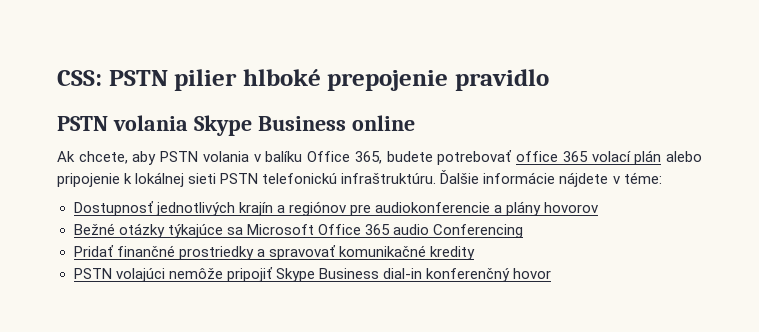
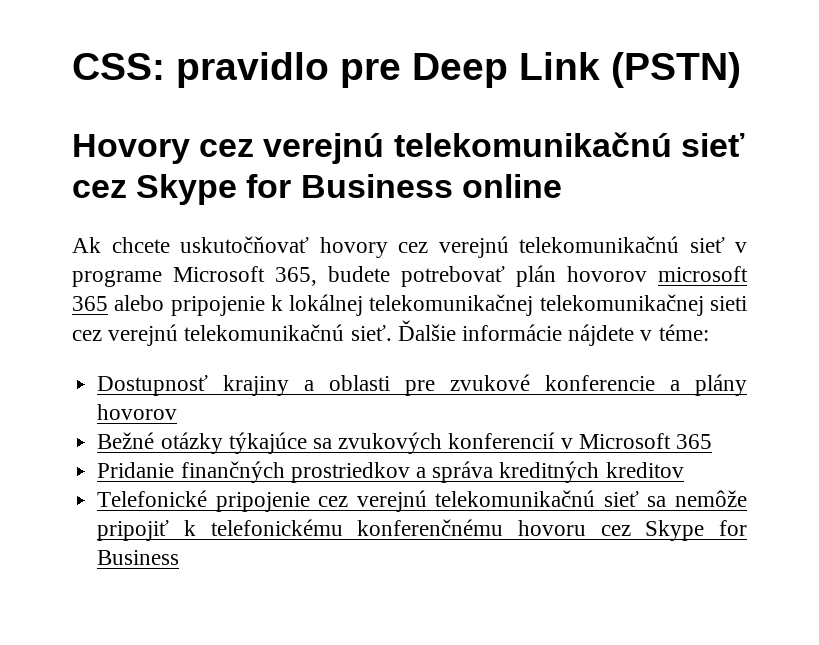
- CSS: PSTN pilier hlboké prepojenie pravidlo
- PSTN volania Skype Business online
- Ak chcete, aby PSTN volania v balíku Office 365, budete potrebovať office 365 volací plán alebo pripojenie k lokálnej sieti PSTN telefonickú infraštruktúru.
+ CSS: pravidlo pre Deep Link (PSTN)
+ Hovory cez verejnú telekomunikačnú sieť cez Skype for Business online
+ Ak chcete uskutočňovať hovory cez verejnú telekomunikačnú sieť v programe Microsoft 365, budete potrebovať plán hovorov microsoft 365 alebo pripojenie k lokálnej telekomunikačnej telekomunikačnej sieti cez verejnú telekomunikačnú sieť.
- Dostupnosť jednotlivých krajín a regiónov pre audiokonferencie a plány hovorov
+ Dostupnosť krajiny a oblasti pre zvukové konferencie a plány hovorov
- Bežné otázky týkajúce sa Microsoft Office 365 audio Conferencing
- Pridať finančné prostriedky a spravovať komunikačné kredity
- PSTN volajúci nemôže pripojiť Skype Business dial-in konferenčný hovor
+ Bežné otázky týkajúce sa zvukových konferencií v Microsoft 365
+ Pridanie finančných prostriedkov a správa kreditných kreditov
+ Telefonické pripojenie cez verejnú telekomunikačnú sieť sa nemôže pripojiť k telefonickému konferenčnému hovoru cez Skype for Business

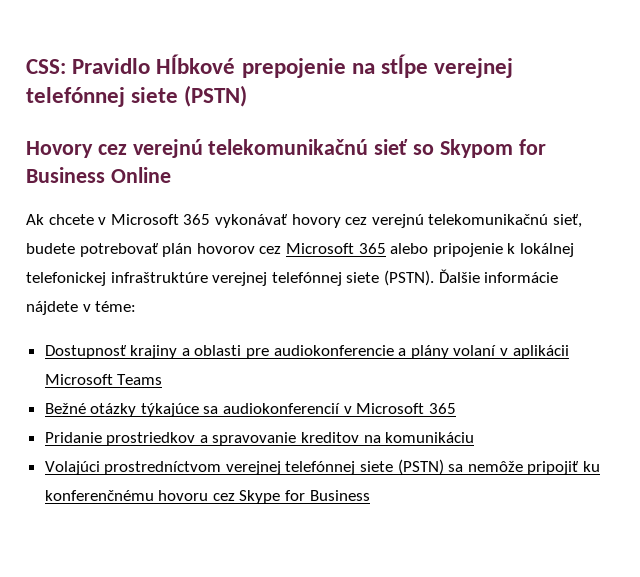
- CSS: pravidlo pre Deep Link (PSTN)
+ CSS: Pravidlo Hĺbkové prepojenie na stĺpe verejnej telefónnej siete (PSTN)
- Hovory cez verejnú telekomunikačnú sieť cez Skype for Business online
+ Hovory cez verejnú telekomunikačnú sieť so Skypom for Business Online
- Ak chcete uskutočňovať hovory cez verejnú telekomunikačnú sieť v programe Microsoft 365, budete potrebovať plán hovorov microsoft 365 alebo pripojenie k lokálnej telekomunikačnej telekomunikačnej sieti cez verejnú telekomunikačnú sieť.
+ Ak chcete v Microsoft 365 vykonávať hovory cez verejnú telekomunikačnú sieť, budete potrebovať plán hovorov cez Microsoft 365 alebo pripojenie k lokálnej telefonickej infraštruktúre verejnej telefónnej siete (PSTN).
- Dostupnosť krajiny a oblasti pre zvukové konferencie a plány hovorov
+ Dostupnosť krajiny a oblasti pre audiokonferencie a plány volaní v aplikácii Microsoft Teams
- Bežné otázky týkajúce sa zvukových konferencií v Microsoft 365
+ Bežné otázky týkajúce sa audiokonferencií v Microsoft 365
- Pridanie finančných prostriedkov a správa kreditných kreditov
- Telefonické pripojenie cez verejnú telekomunikačnú sieť sa nemôže pripojiť k telefonickému konferenčnému hovoru cez Skype for Business
+ Pridanie prostriedkov a spravovanie kreditov na komunikáciu
+ Volajúci prostredníctvom verejnej telefónnej siete (PSTN) sa nemôže pripojiť ku konferenčnému hovoru cez Skype for Business

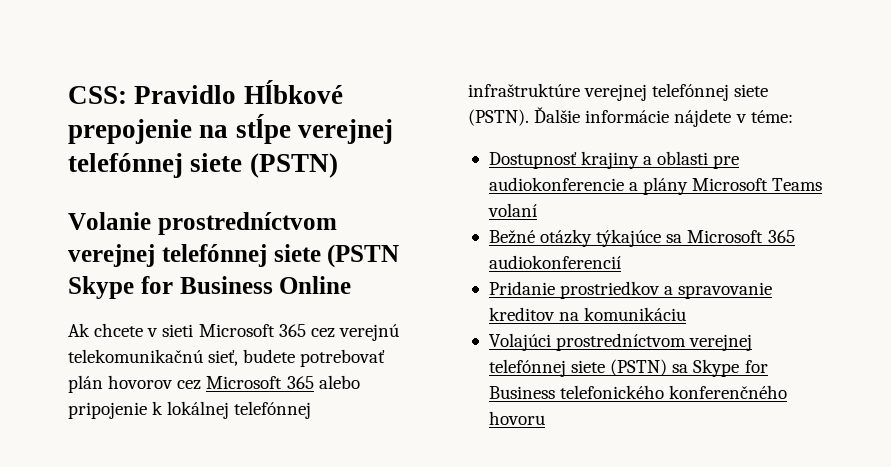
- Hovory cez verejnú telekomunikačnú sieť so Skypom for Business Online
+ Volanie prostredníctvom verejnej telefónnej siete (PSTN Skype for Business Online
- Ak chcete v Microsoft 365 vykonávať hovory cez verejnú telekomunikačnú sieť, budete potrebovať plán hovorov cez Microsoft 365 alebo pripojenie k lokálnej telefonickej infraštruktúre verejnej telefónnej siete (PSTN).
+ Ak chcete v sieti Microsoft 365 cez verejnú telekomunikačnú sieť, budete potrebovať plán hovorov cez Microsoft 365 alebo pripojenie k lokálnej telefónnej infraštruktúre verejnej telefónnej siete (PSTN).
- Dostupnosť krajiny a oblasti pre audiokonferencie a plány volaní v aplikácii Microsoft Teams
+ Dostupnosť krajiny a oblasti pre audiokonferencie a plány Microsoft Teams volaní
- Bežné otázky týkajúce sa audiokonferencií v Microsoft 365
+ Bežné otázky týkajúce sa Microsoft 365 audiokonferencií
- Volajúci prostredníctvom verejnej telefónnej siete (PSTN) sa nemôže pripojiť ku konferenčnému hovoru cez Skype for Business
+ Volajúci prostredníctvom verejnej telefónnej siete (PSTN) sa Skype for Business telefonického konferenčného hovoru

